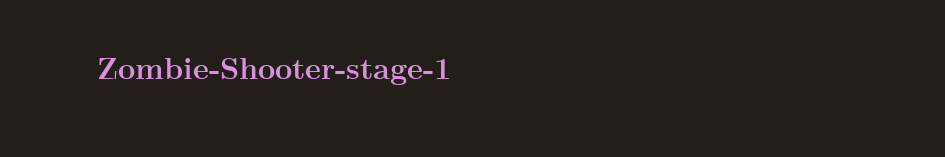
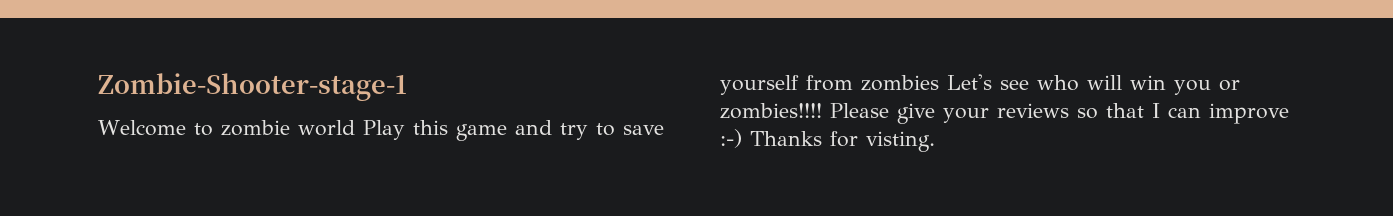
+ Welcome to zombie world Play this game and try to save yourself from zombies Let's see who will win you or zombies!!!! Please give your reviews so that I can improve :-) Thanks for visting.

